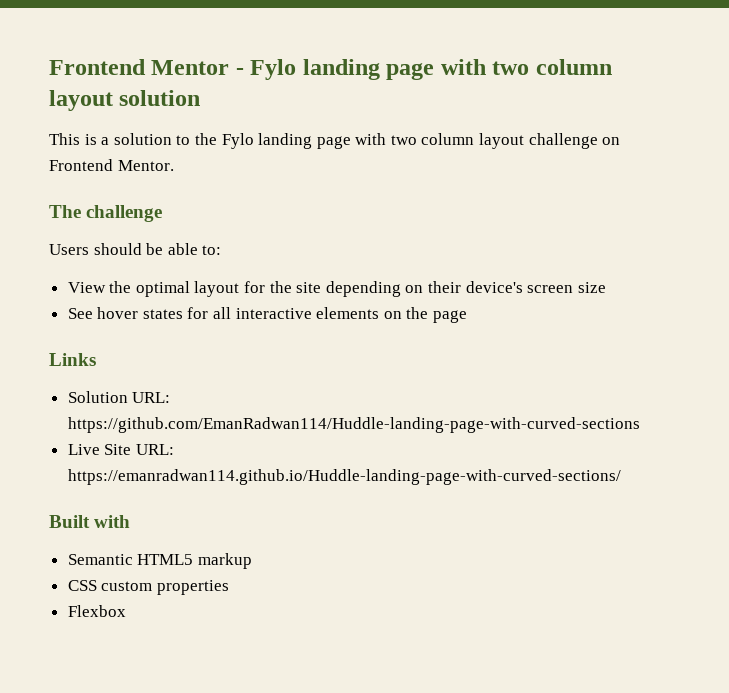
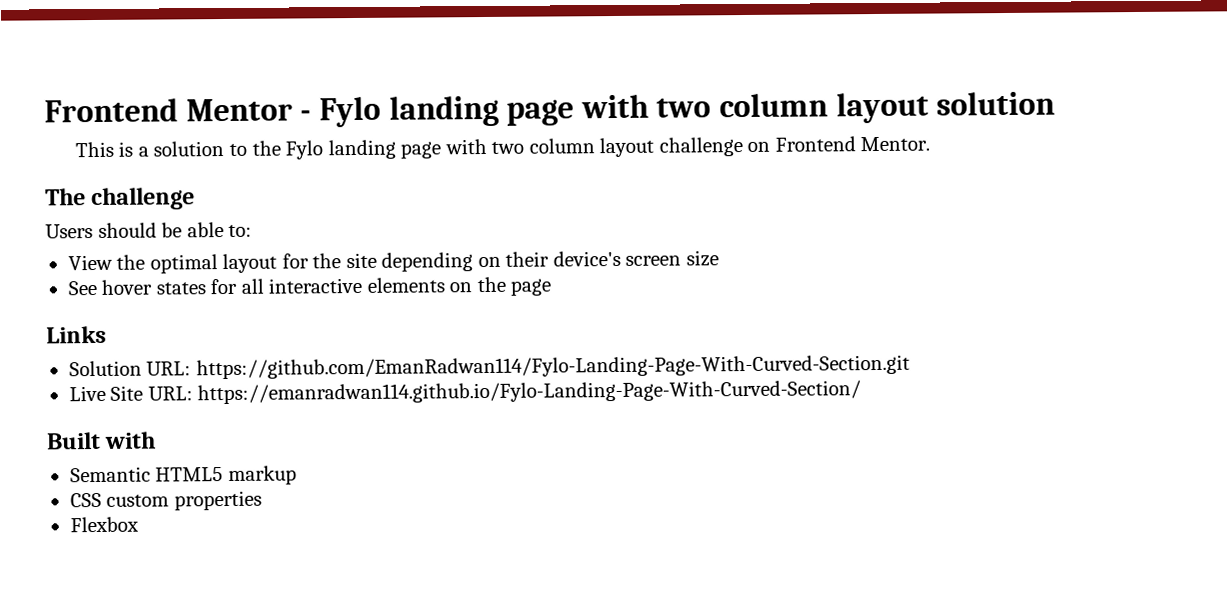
- Solution URL: https://github.com/EmanRadwan114/Huddle-landing-page-with-curved-sections
+ Solution URL: https://github.com/EmanRadwan114/Fylo-Landing-Page-With-Curved-Section.git
- Live Site URL: https://emanradwan114.github.io/Huddle-landing-page-with-curved-sections/
+ Live Site URL: https://emanradwan114.github.io/Fylo-Landing-Page-With-Curved-Section/

